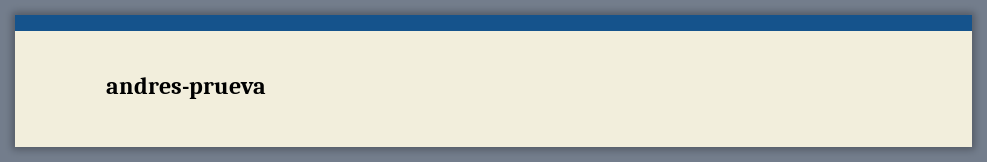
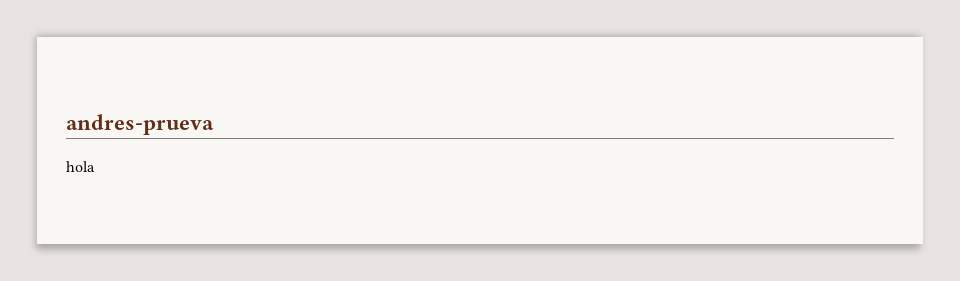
+ hola

